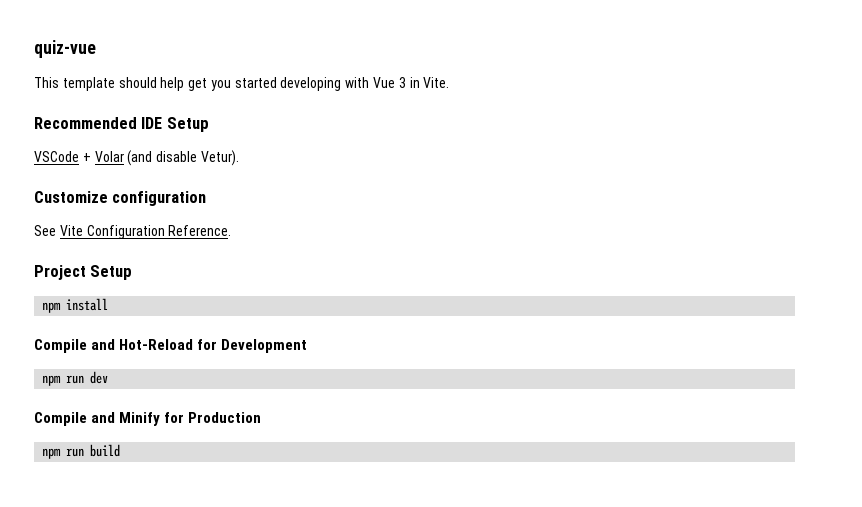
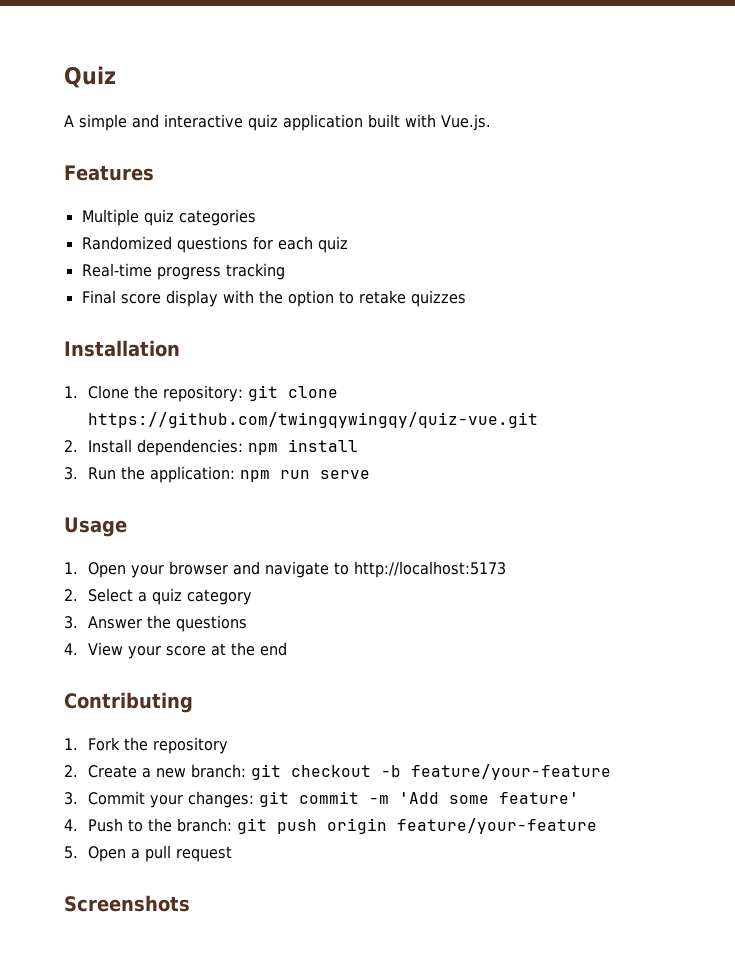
- quiz-vue
- This template should help get you started developing with Vue 3 in Vite.
- Recommended IDE Setup
- VSCode + Volar (and disable Vetur).
- Customize configuration
- See Vite Configuration Reference.
- Project Setup
- npm install
- Compile and Hot-Reload for Development
- npm run dev
- Compile and Minify for Production
- npm run build
+ Quiz
+ A simple and interactive quiz application built with Vue.js.
+ Features
+ Multiple quiz categories
+ Randomized questions for each quiz
+ Real-time progress tracking
+ Final score display with the option to retake quizzes
+ Installation
+ 1. Clone the repository: git clone https://github.com/twingqywingqy/quiz-vue.git
+ 2. Install dependencies: npm install
+ 3. Run the application: npm run serve
+ Usage
+ 1. Open your browser and navigate to http://localhost:5173
+ 2. Select a quiz category
+ 3. Answer the questions
+ 4. View your score at the end
+ Contributing
+ 1. Fork the repository
+ 2. Create a new branch: git checkout -b feature/your-feature
+ 3. Commit your changes: git commit -m 'Add some feature'
+ 4. Push to the branch: git push origin feature/your-feature
+ 5. Open a pull request
+ Screenshots

